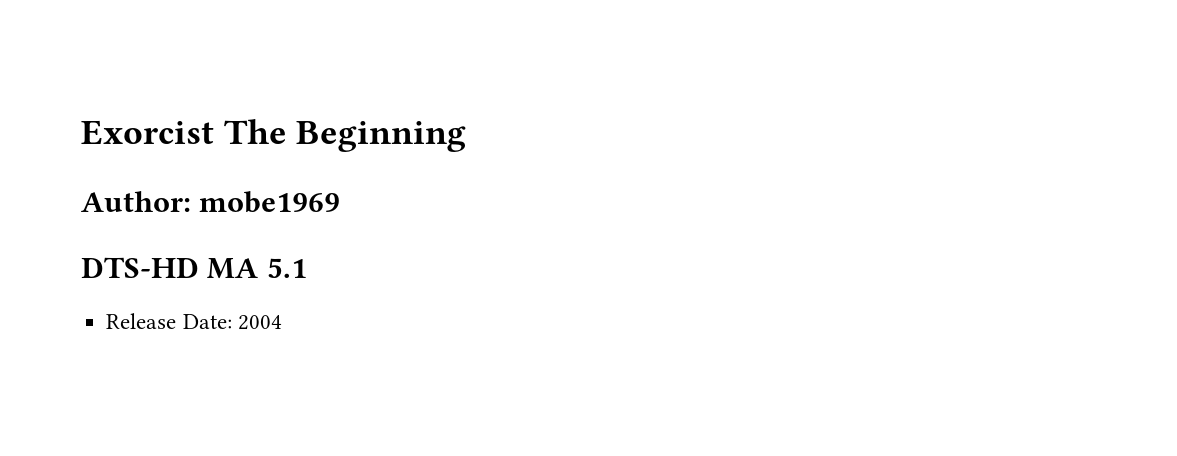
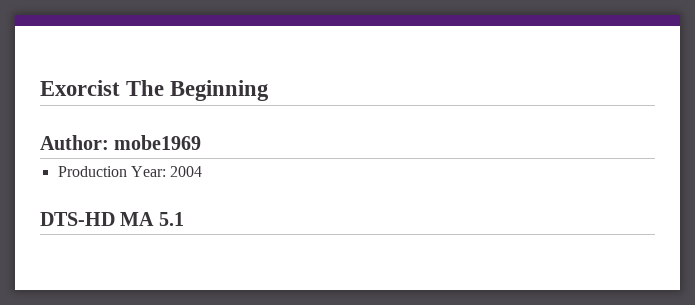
+ Production Year: 2004
- Release Date: 2004

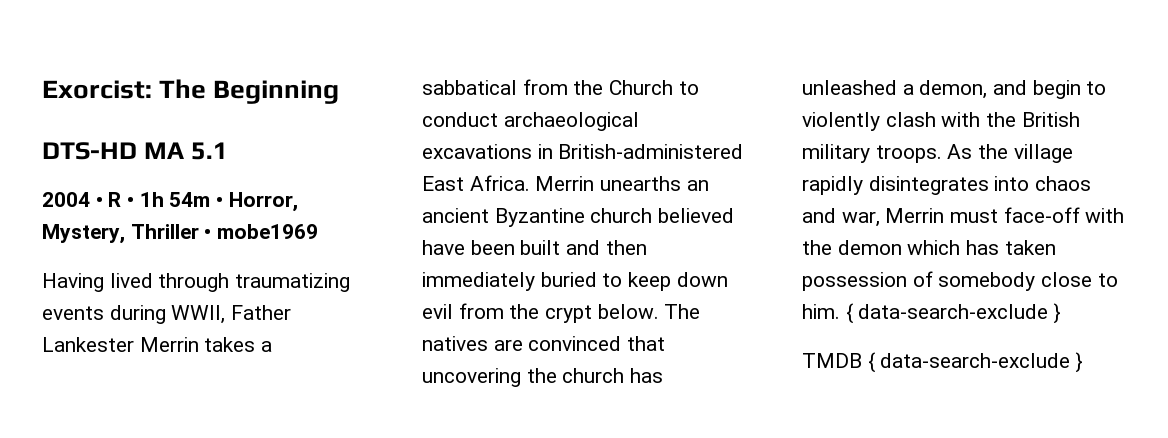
- Exorcist The Beginning
+ Exorcist: The Beginning
- Author: mobe1969
- Production Year: 2004
  DTS-HD MA 5.1
+ 2004 • R • 1h 54m • Horror, Mystery, Thriller • mobe1969
+ Having lived through traumatizing events during WWII, Father Lankester Merrin takes a sabbatical from the Church to conduct archaeological excavations in British-administered East Africa. Merrin unearths an ancient Byzantine church believed have been built and then immediately buried to keep down evil from the crypt below. The natives are convinced that uncovering the church has unleashed a demon, and begin to violently clash with the British military troops. As the village rapidly disintegrates into chaos and war, Merrin must face-off with the demon which has taken possession of somebody close to him. { data-search-exclude }
+ TMDB { data-search-exclude }

